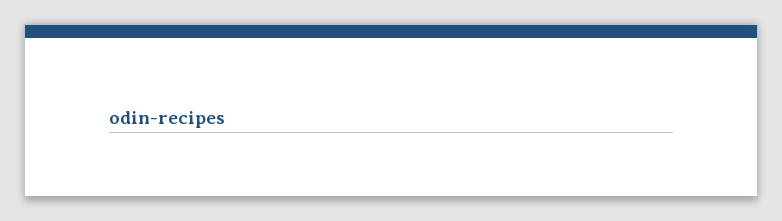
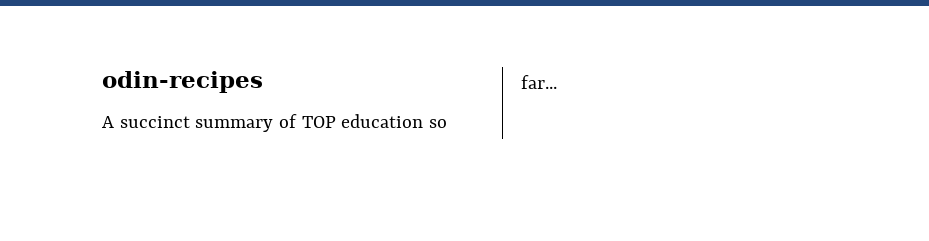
+ A succinct summary of TOP education so far...

